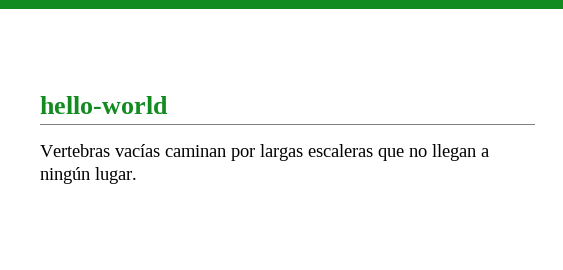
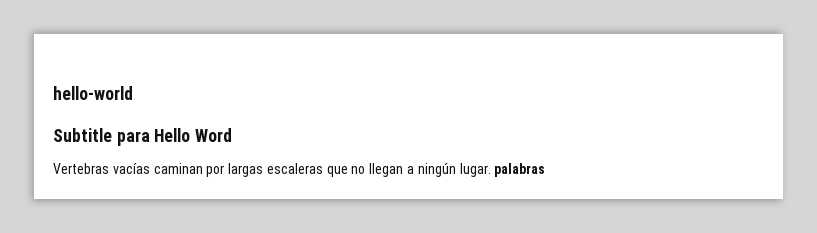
+ Subtitle para Hello Word
- Vertebras vacías caminan por largas escaleras que no llegan a ningún lugar.
+ Vertebras vacías caminan por largas escaleras que no llegan a ningún lugar. palabras

